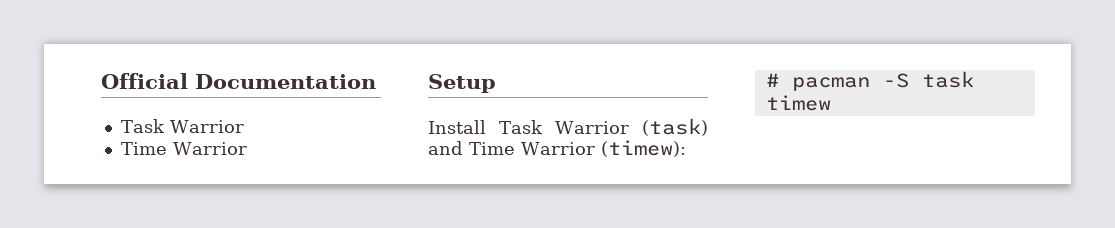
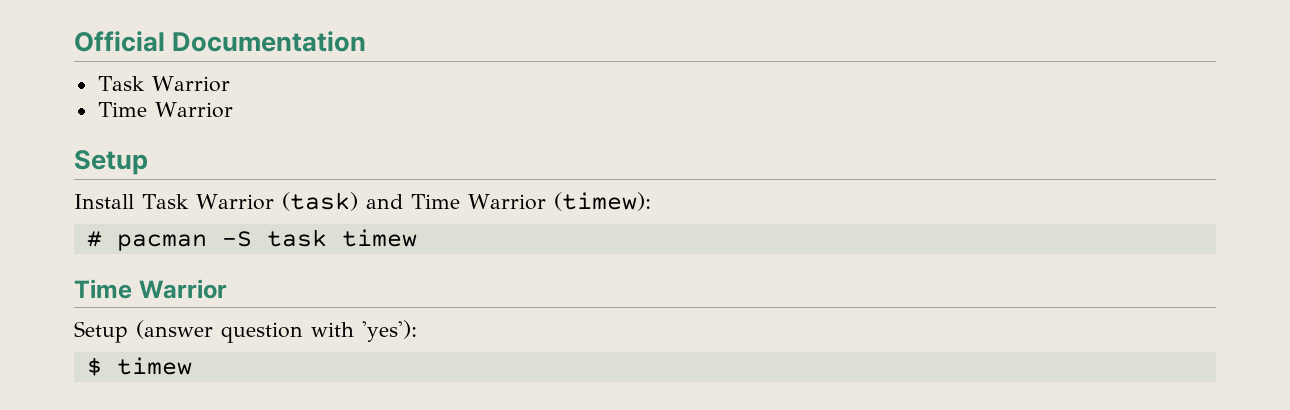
  # pacman -S task timew
+ Time Warrior
+ Setup (answer question with 'yes'):
+ $ timew

